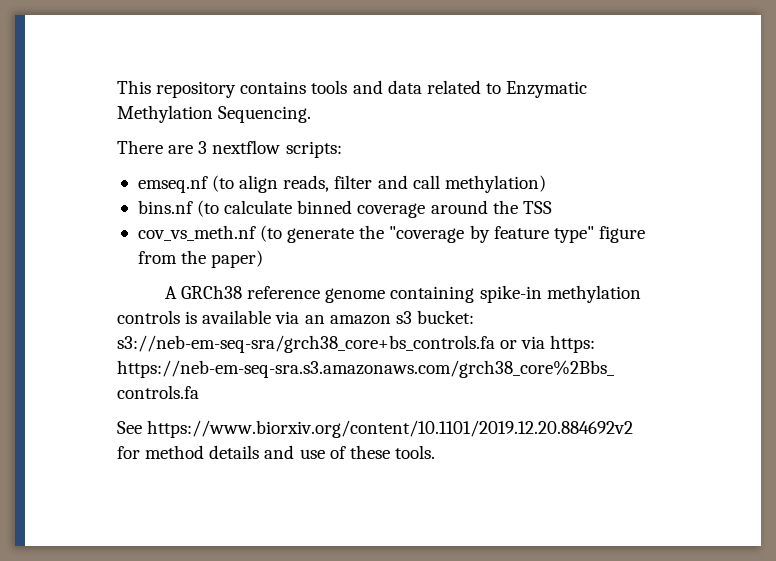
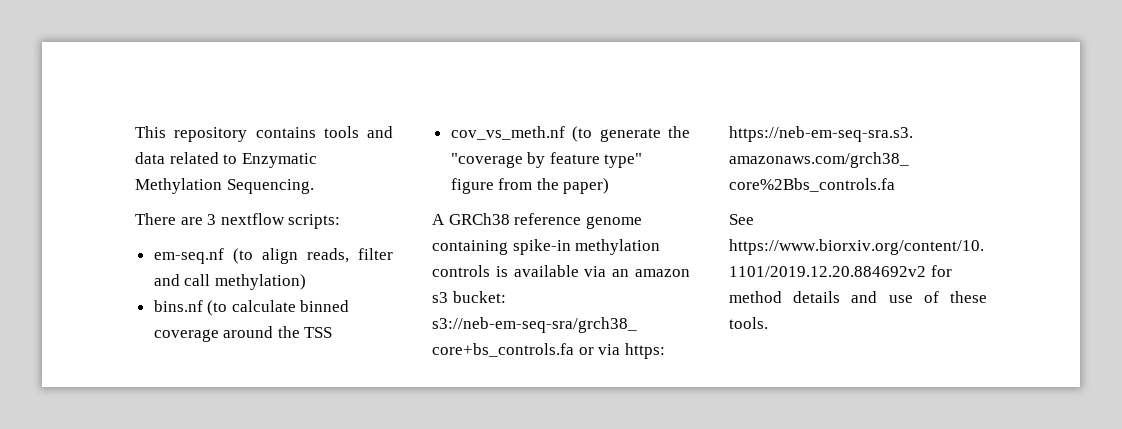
- emseq.nf (to align reads, filter and call methylation)
+ em-seq.nf (to align reads, filter and call methylation)

